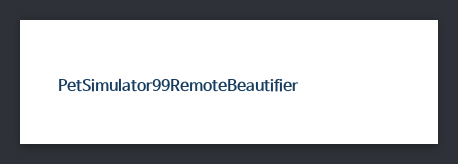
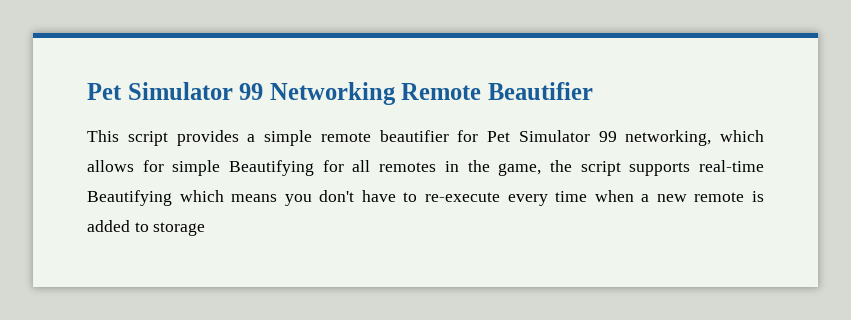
- PetSimulator99RemoteBeautifier
+ Pet Simulator 99 Networking Remote Beautifier
+ This script provides a simple remote beautifier for Pet Simulator 99 networking, which allows for simple Beautifying for all remotes in the game, the script supports real-time Beautifying which means you don't have to re-execute every time when a new remote is added to storage

